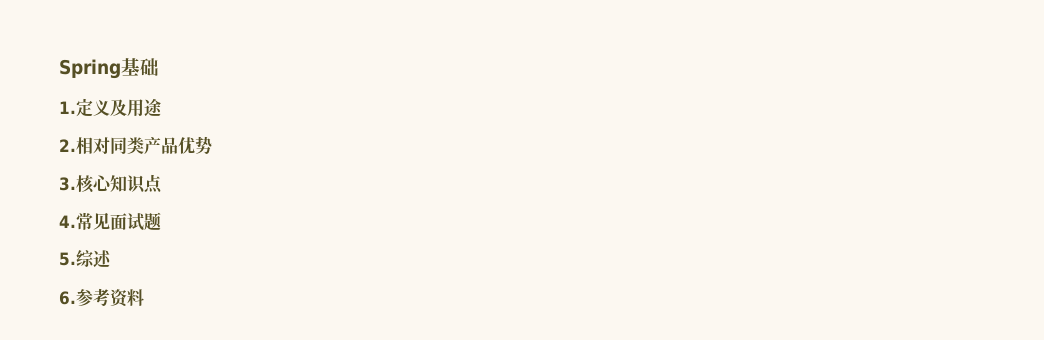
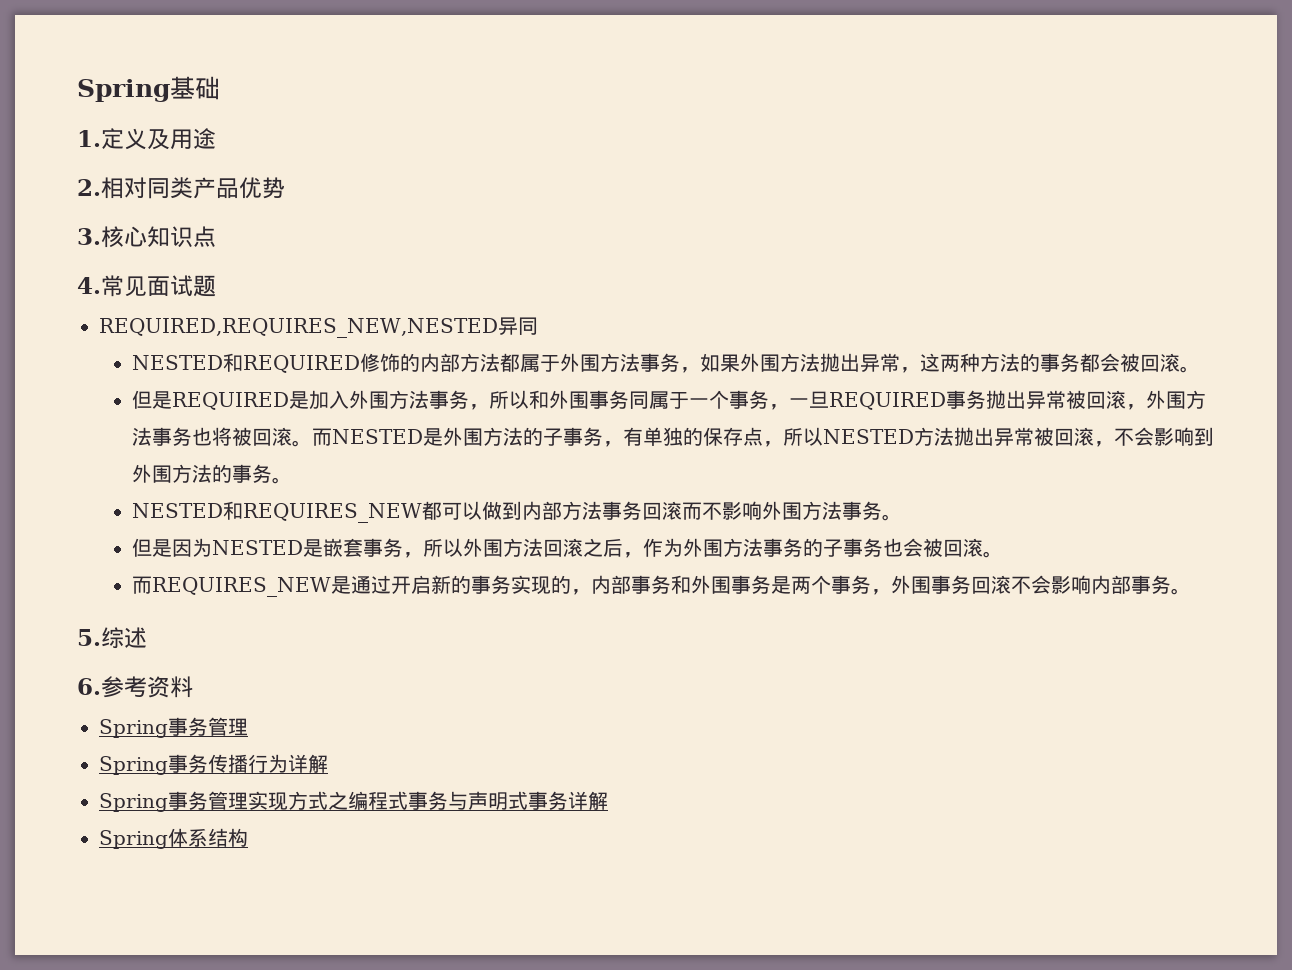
+ REQUIRED,REQUIRES_NEW,NESTED异同
+ NESTED和REQUIRED修饰的内部方法都属于外围方法事务，如果外围方法抛出异常，这两种方法的事务都会被回滚。
+ 但是REQUIRED是加入外围方法事务，所以和外围事务同属于一个事务，一旦REQUIRED事务抛出异常被回滚，外围方法事务也将被回滚。而NESTED是外围方法的子事务，有单独的保存点，所以NESTED方法抛出异常被回滚，不会影响到外围方法的事务。
+ NESTED和REQUIRES_NEW都可以做到内部方法事务回滚而不影响外围方法事务。
+ 但是因为NESTED是嵌套事务，所以外围方法回滚之后，作为外围方法事务的子事务也会被回滚。
+ 而REQUIRES_NEW是通过开启新的事务实现的，内部事务和外围事务是两个事务，外围事务回滚不会影响内部事务。
  6.参考资料
+ Spring事务管理
+ Spring事务传播行为详解
+ Spring事务管理实现方式之编程式事务与声明式事务详解
+ Spring体系结构

